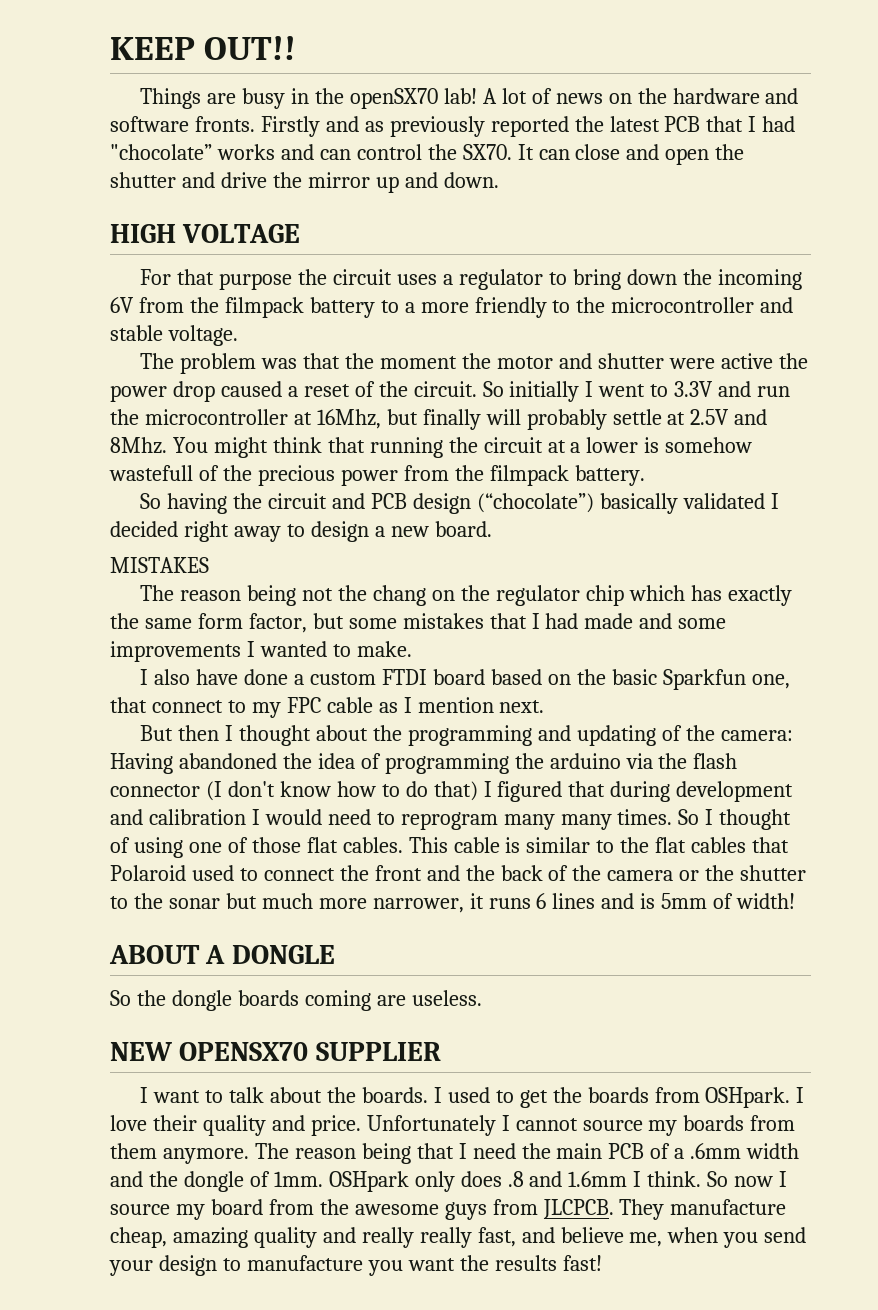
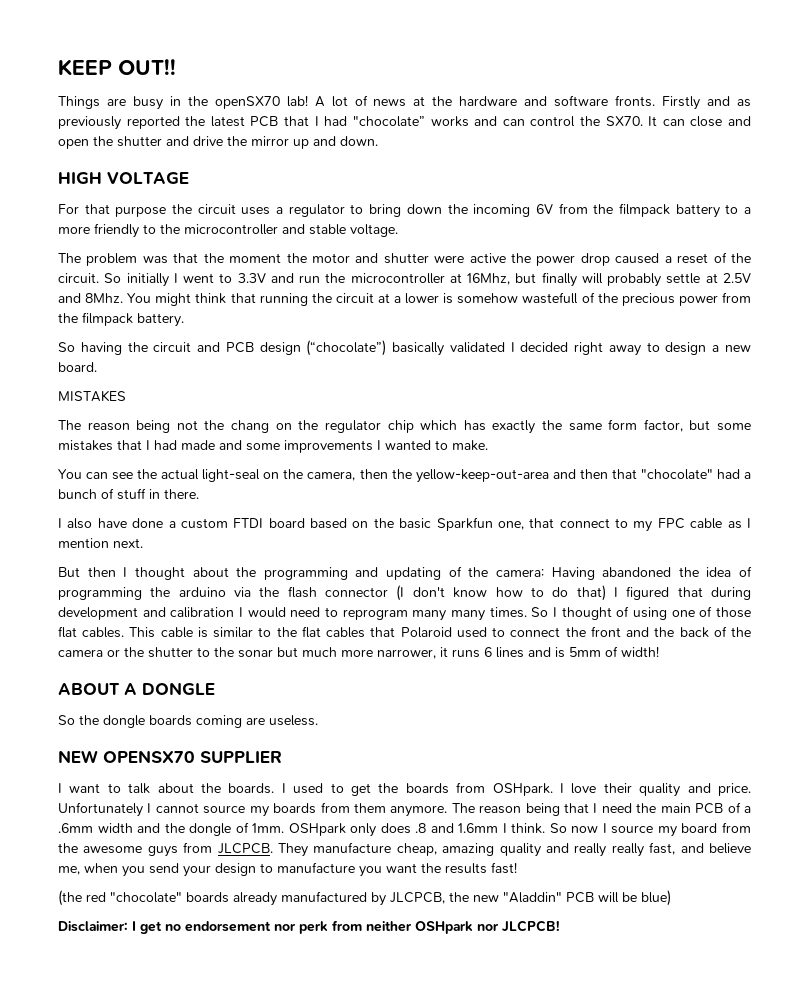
- A lot of news on the hardware and software fronts.
+ A lot of news at the hardware and software fronts.
+ You can see the actual light-seal on the camera, then the yellow-keep-out-area and then that "chocolate" had a bunch of stuff in there.
+ (the red "chocolate" boards already manufactured by JLCPCB, the new "Aladdin" PCB will be blue)
+ Disclaimer: I get no endorsement nor perk from neither OSHpark nor JLCPCB!

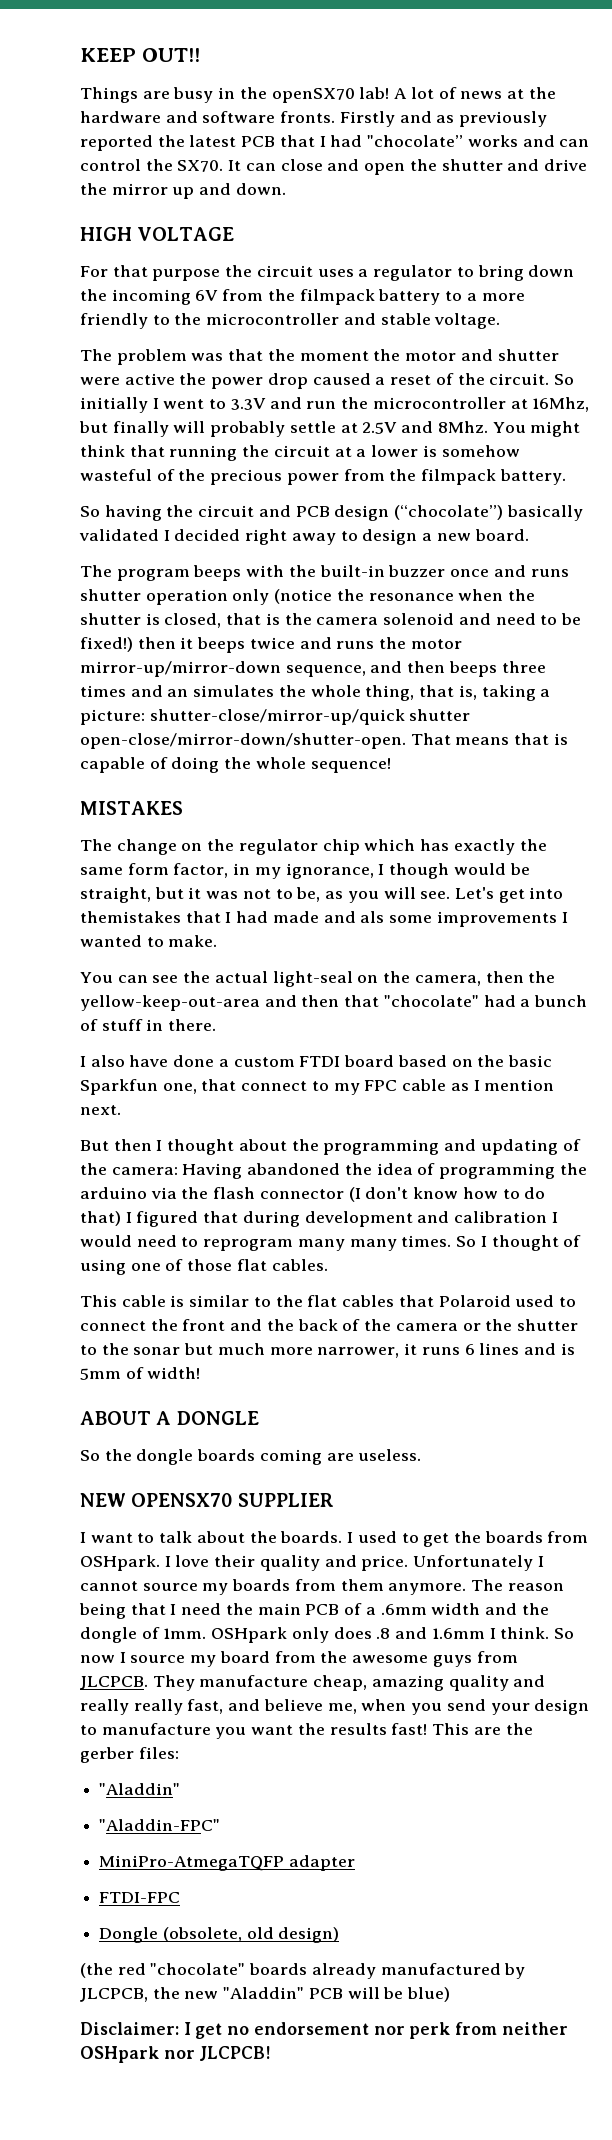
- You might think that running the circuit at a lower is somehow wastefull of the precious power from the filmpack battery.
+ You might think that running the circuit at a lower is somehow wasteful of the precious power from the filmpack battery.
+ The program beeps with the built-in buzzer once and runs shutter operation only (notice the resonance when the shutter is closed, that is the camera solenoid and need to be fixed!) then it beeps twice and runs the motor mirror-up/mirror-down sequence, and then beeps three times and an simulates the whole thing, that is, taking a picture: shutter-close/mirror-up/quick shutter open-close/mirror-down/shutter-open. That means that is capable of doing the whole sequence!
  MISTAKES
- The reason being not the chang on the regulator chip which has exactly the same form factor, but some mistakes that I had made and some improvements I wanted to make.
+ The change on the regulator chip which has exactly the same form factor, in my ignorance, I though would be straight, but it was not to be, as you will see. Let's get into themistakes that I had made and als some improvements I wanted to make.
- So I thought of using one of those flat cables. This cable is similar to the flat cables that Polaroid used to connect the front and the back of the camera or the shutter to the sonar but much more narrower, it runs 6 lines and is 5mm of width!
+ So I thought of using one of those flat cables.
+ This cable is similar to the flat cables that Polaroid used to connect the front and the back of the camera or the shutter to the sonar but much more narrower, it runs 6 lines and is 5mm of width!
+ This are the gerber files:
+ "Aladdin"
+ "Aladdin-FPC"
+ MiniPro-AtmegaTQFP adapter
+ FTDI-FPC
+ Dongle (obsolete, old design)

